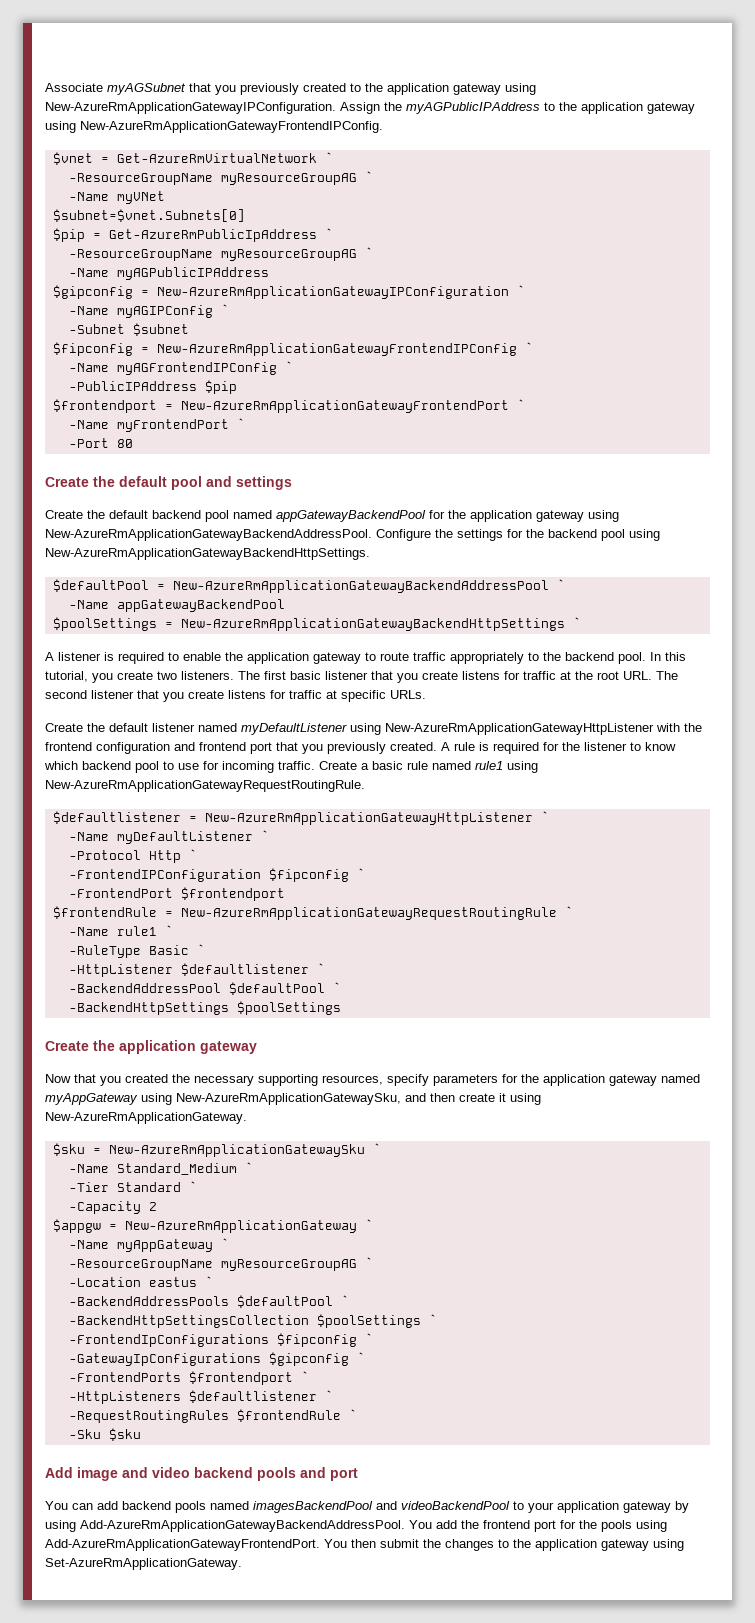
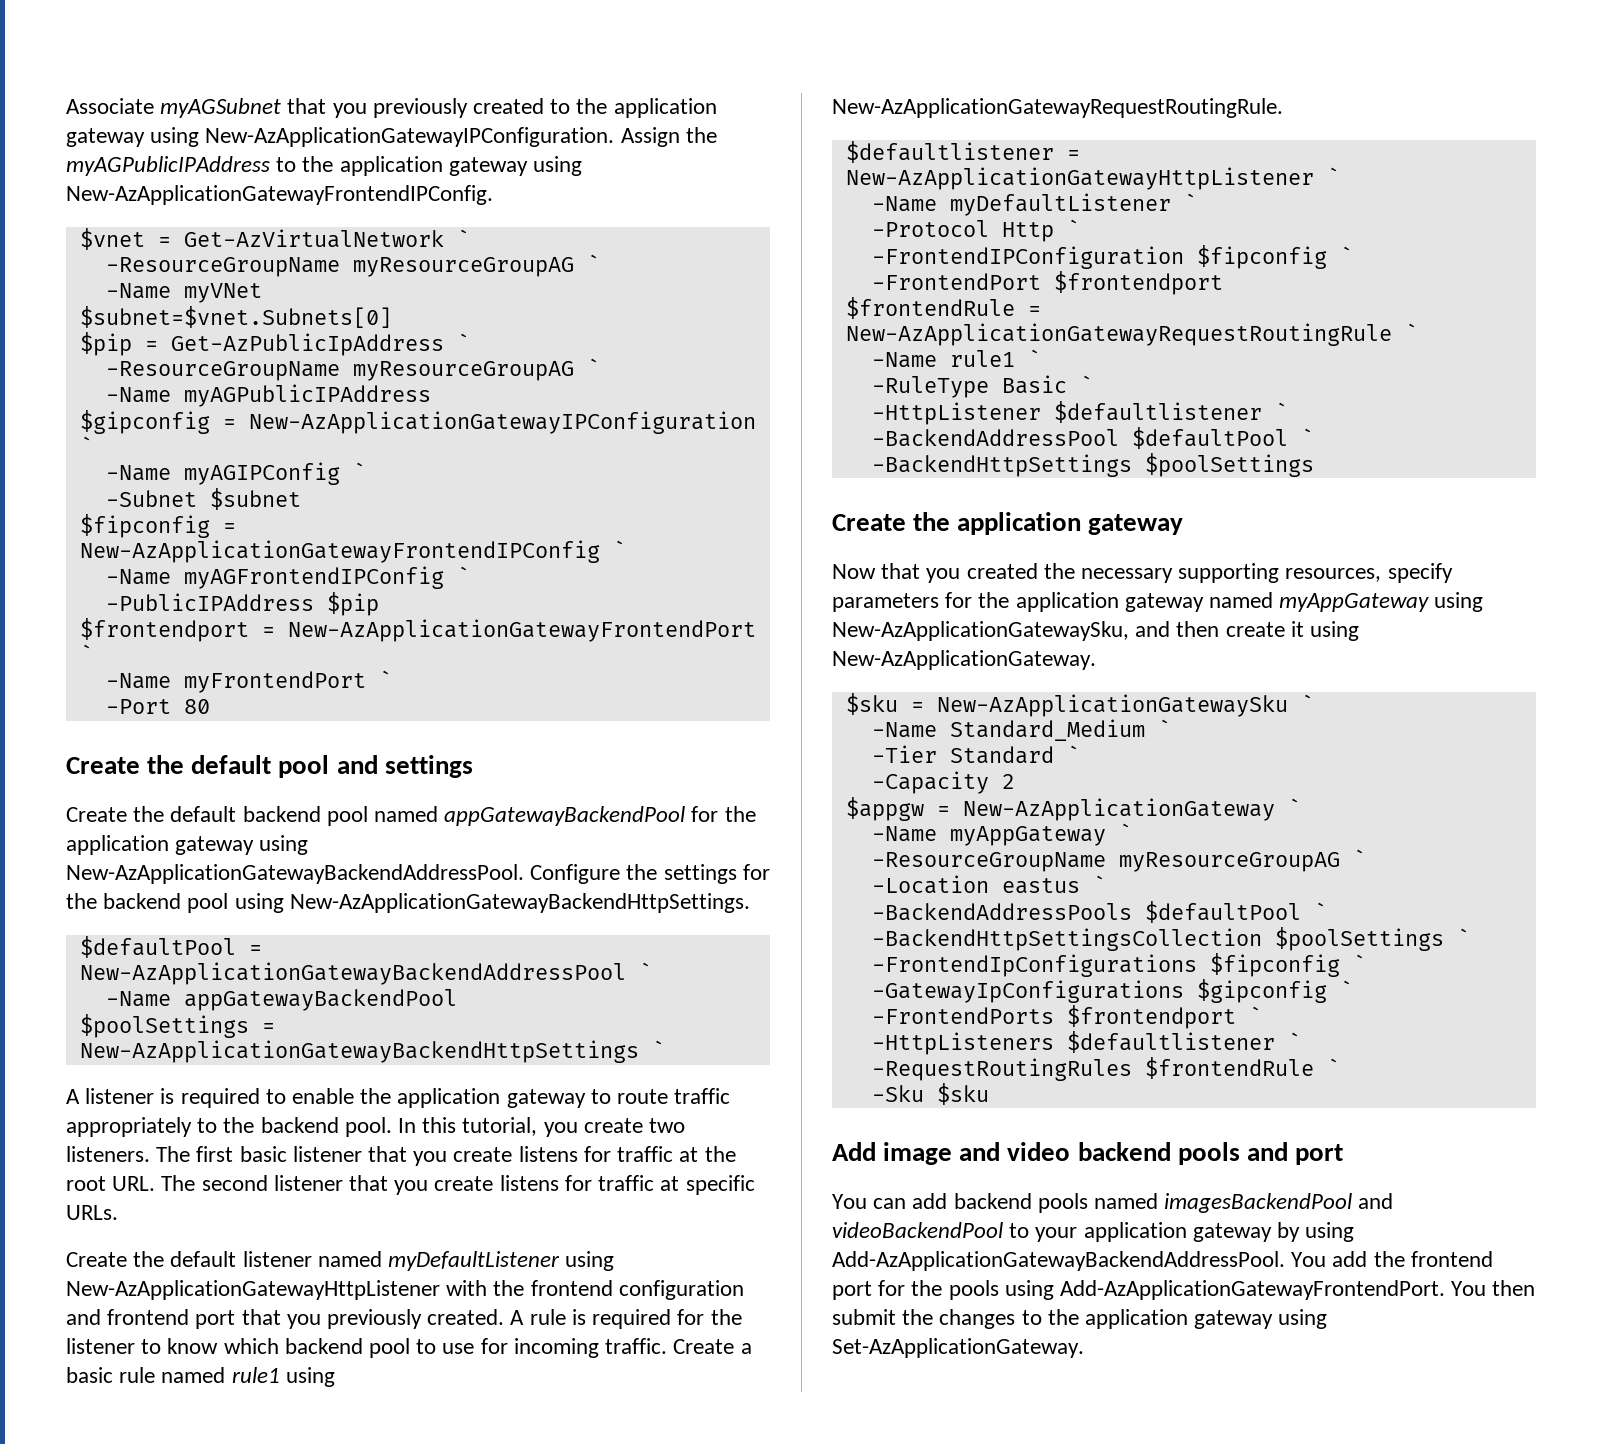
- Associate myAGSubnet that you previously created to the application gateway using New-AzureRmApplicationGatewayIPConfiguration.
+ Associate myAGSubnet that you previously created to the application gateway using New-AzApplicationGatewayIPConfiguration.
- Assign the myAGPublicIPAddress to the application gateway using New-AzureRmApplicationGatewayFrontendIPConfig.
+ Assign the myAGPublicIPAddress to the application gateway using New-AzApplicationGatewayFrontendIPConfig.
- $vnet = Get-AzureRmVirtualNetwork `
+ $vnet = Get-AzVirtualNetwork `
- $pip = Get-AzureRmPublicIpAddress `
+ $pip = Get-AzPublicIpAddress `
- $gipconfig = New-AzureRmApplicationGatewayIPConfiguration `
+ $gipconfig = New-AzApplicationGatewayIPConfiguration `
- $fipconfig = New-AzureRmApplicationGatewayFrontendIPConfig `
+ $fipconfig = New-AzApplicationGatewayFrontendIPConfig `
- $frontendport = New-AzureRmApplicationGatewayFrontendPort `
+ $frontendport = New-AzApplicationGatewayFrontendPort `
- Create the default backend pool named appGatewayBackendPool for the application gateway using New-AzureRmApplicationGatewayBackendAddressPool.
+ Create the default backend pool named appGatewayBackendPool for the application gateway using New-AzApplicationGatewayBackendAddressPool.
- Configure the settings for the backend pool using New-AzureRmApplicationGatewayBackendHttpSettings.
+ Configure the settings for the backend pool using New-AzApplicationGatewayBackendHttpSettings.
- $defaultPool = New-AzureRmApplicationGatewayBackendAddressPool `
+ $defaultPool = New-AzApplicationGatewayBackendAddressPool `
- $poolSettings = New-AzureRmApplicationGatewayBackendHttpSettings `
+ $poolSettings = New-AzApplicationGatewayBackendHttpSettings `
- Create the default listener named myDefaultListener using New-AzureRmApplicationGatewayHttpListener with the frontend configuration and frontend port that you previously created.
+ Create the default listener named myDefaultListener using New-AzApplicationGatewayHttpListener with the frontend configuration and frontend port that you previously created.
- Create a basic rule named rule1 using New-AzureRmApplicationGatewayRequestRoutingRule.
+ Create a basic rule named rule1 using New-AzApplicationGatewayRequestRoutingRule.
- $defaultlistener = New-AzureRmApplicationGatewayHttpListener `
+ $defaultlistener = New-AzApplicationGatewayHttpListener `
- $frontendRule = New-AzureRmApplicationGatewayRequestRoutingRule `
+ $frontendRule = New-AzApplicationGatewayRequestRoutingRule `
- Now that you created the necessary supporting resources, specify parameters for the application gateway named myAppGateway using New-AzureRmApplicationGatewaySku, and then create it using New-AzureRmApplicationGateway.
+ Now that you created the necessary supporting resources, specify parameters for the application gateway named myAppGateway using New-AzApplicationGatewaySku, and then create it using New-AzApplicationGateway.
- $sku = New-AzureRmApplicationGatewaySku `
+ $sku = New-AzApplicationGatewaySku `
- $appgw = New-AzureRmApplicationGateway `
+ $appgw = New-AzApplicationGateway `
- You can add backend pools named imagesBackendPool and videoBackendPool to your application gateway by using Add-AzureRmApplicationGatewayBackendAddressPool.
+ You can add backend pools named imagesBackendPool and videoBackendPool to your application gateway by using Add-AzApplicationGatewayBackendAddressPool.
- You add the frontend port for the pools using Add-AzureRmApplicationGatewayFrontendPort.
+ You add the frontend port for the pools using Add-AzApplicationGatewayFrontendPort.
- You then submit the changes to the application gateway using Set-AzureRmApplicationGateway.
+ You then submit the changes to the application gateway using Set-AzApplicationGateway.

